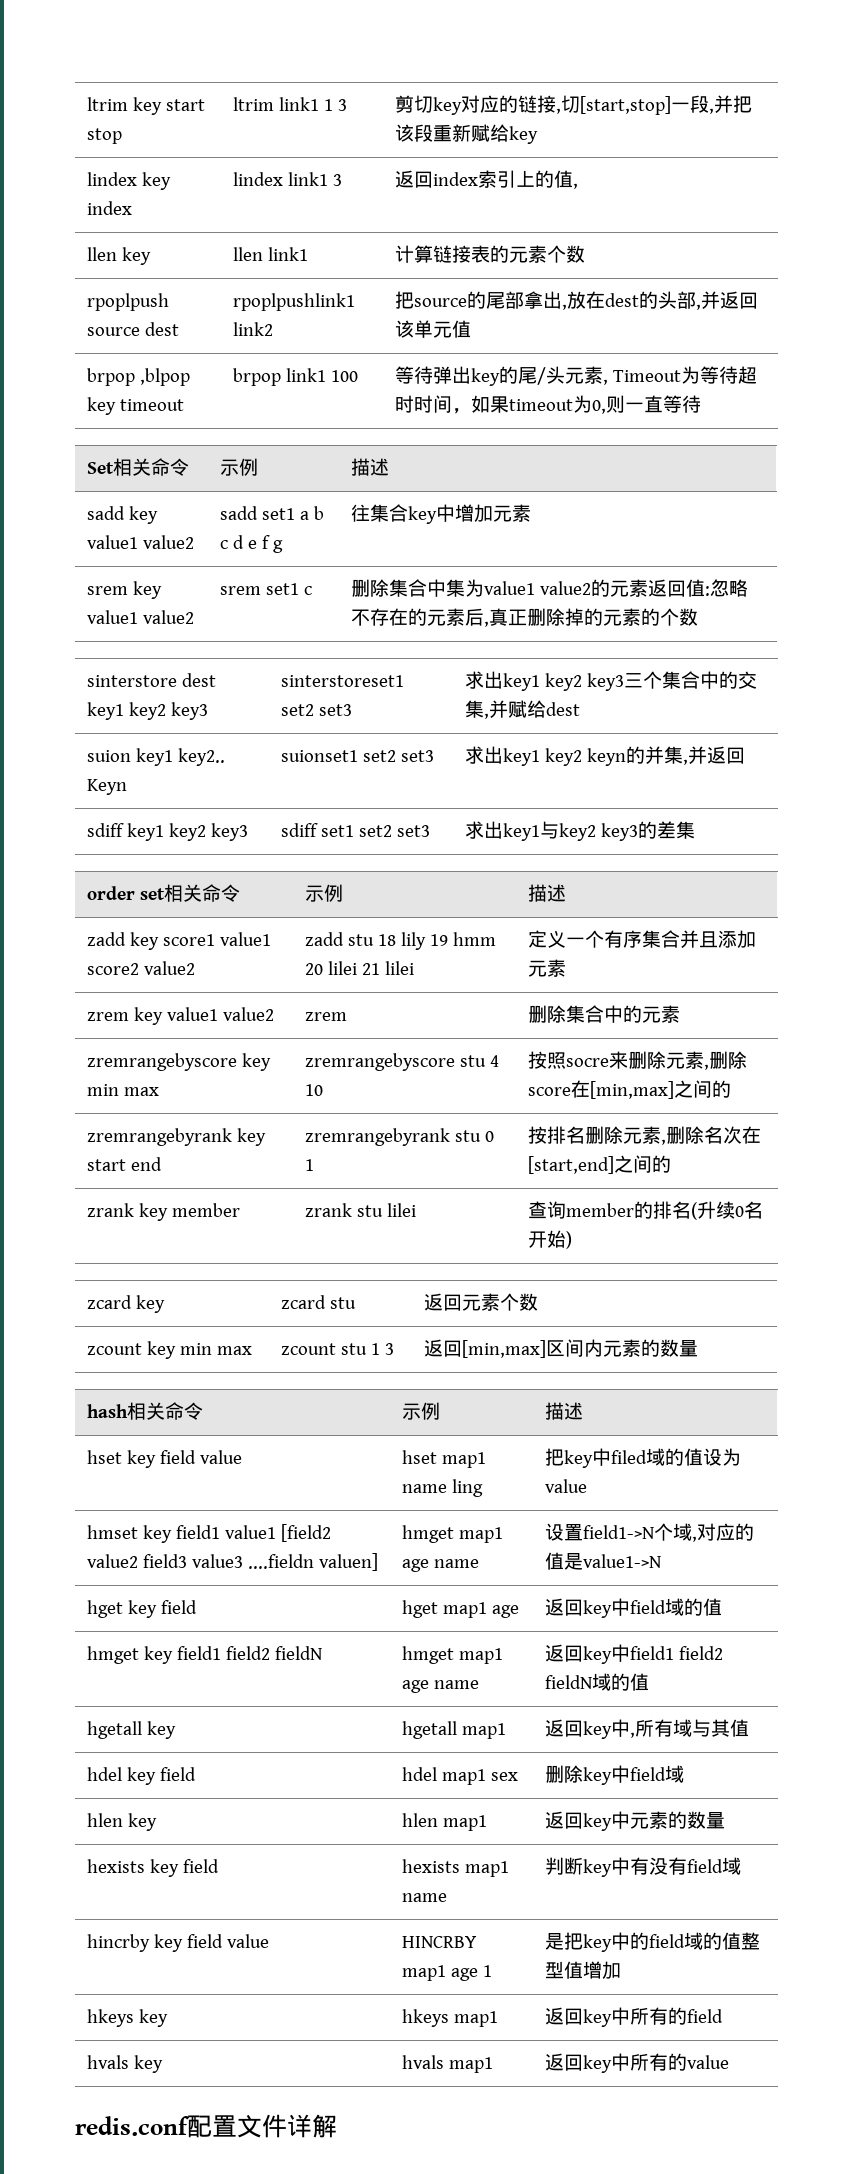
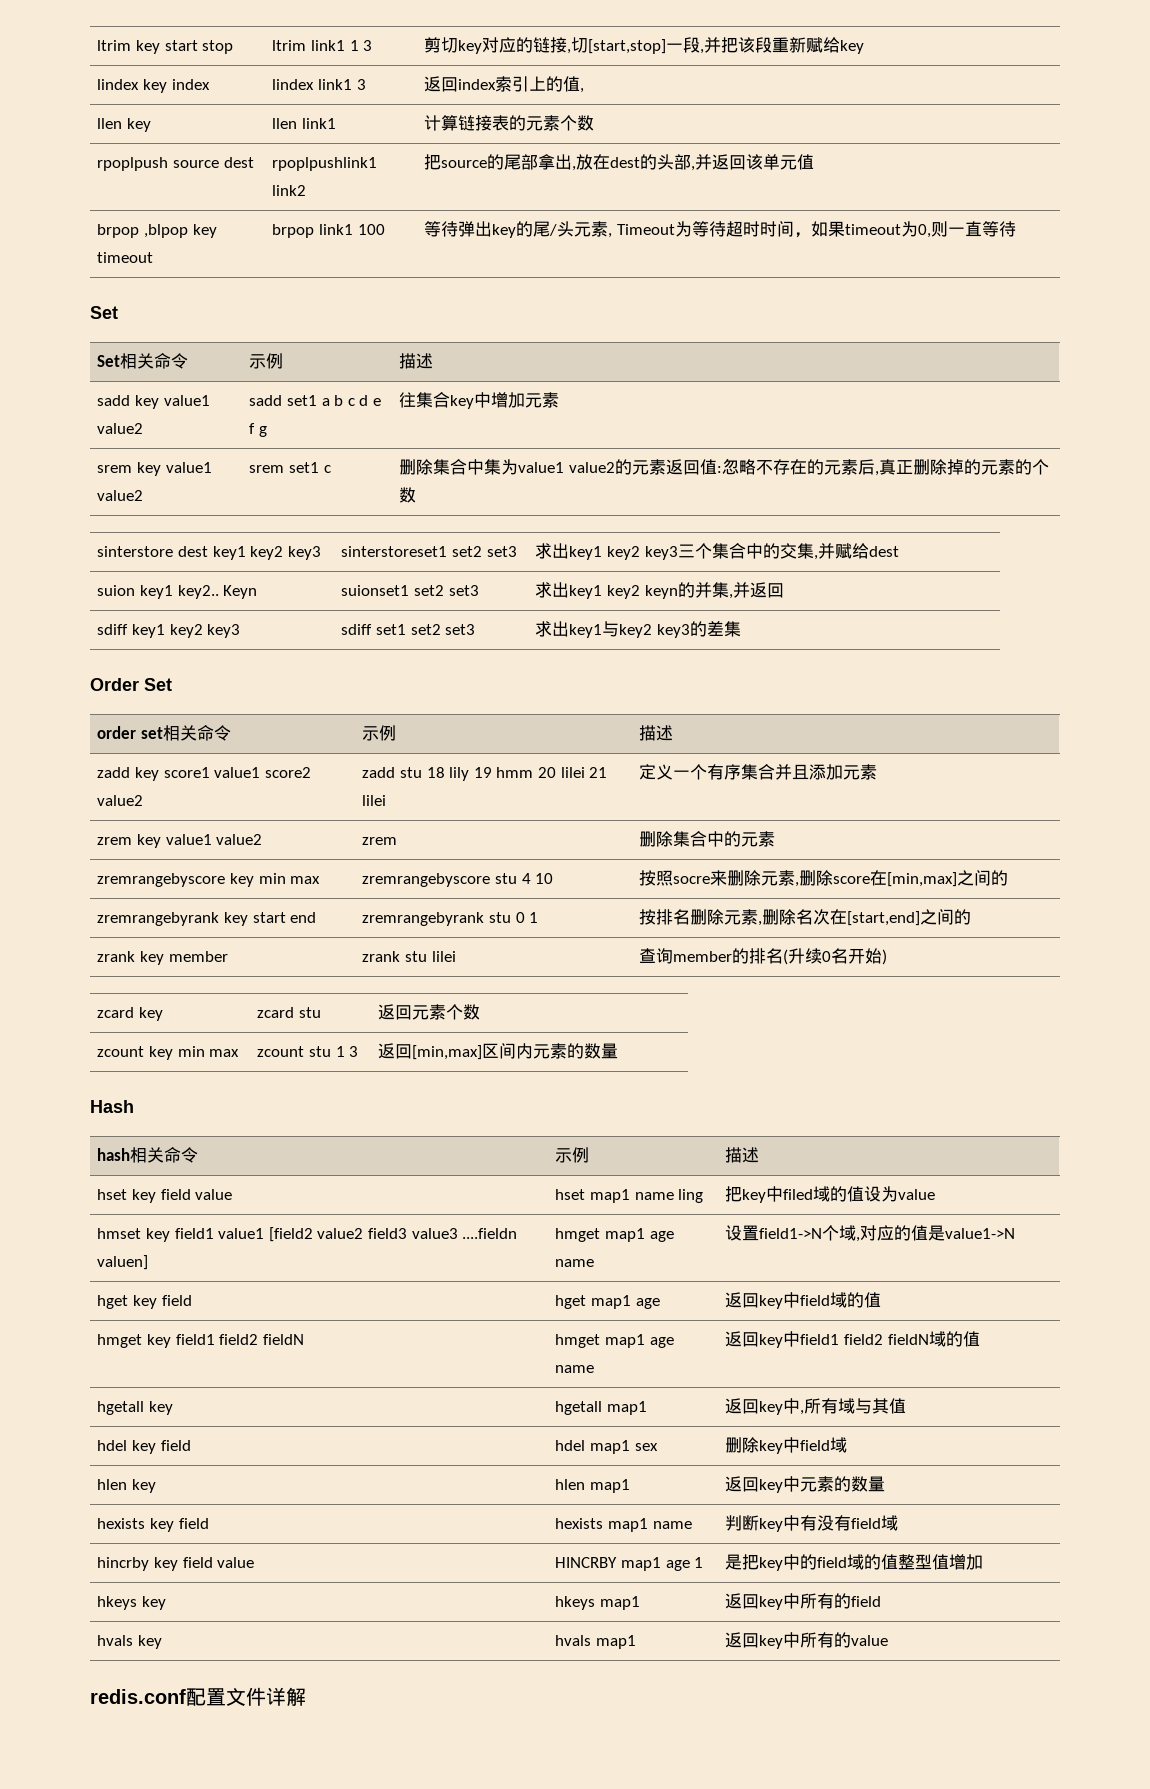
  brpop ,blpop key timeout | brpop link1 100 | 等待弹出key的尾/头元素, Timeout为等待超时时间，如果timeout为0,则一直等待
+ Set
+ Order Set
+ Hash

